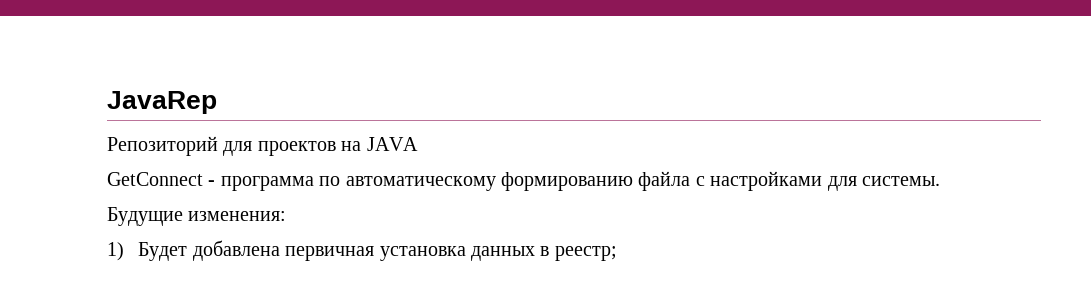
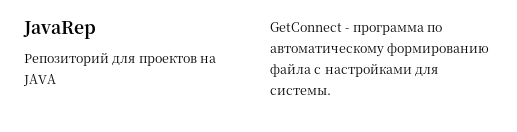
- Будущие изменения:
- 1) Будет добавлена первичная установка данных в реестр;

